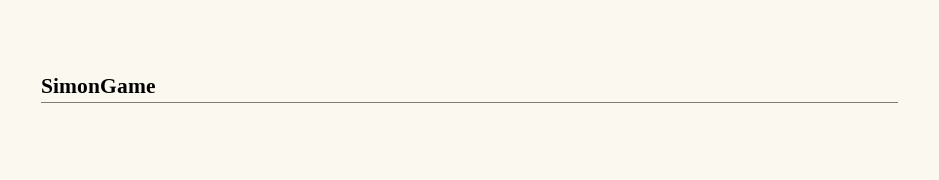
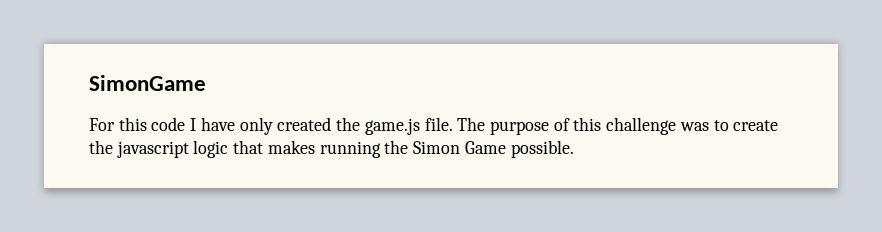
+ For this code I have only created the game.js file. The purpose of this challenge was to create the javascript logic that makes running the Simon Game possible.

